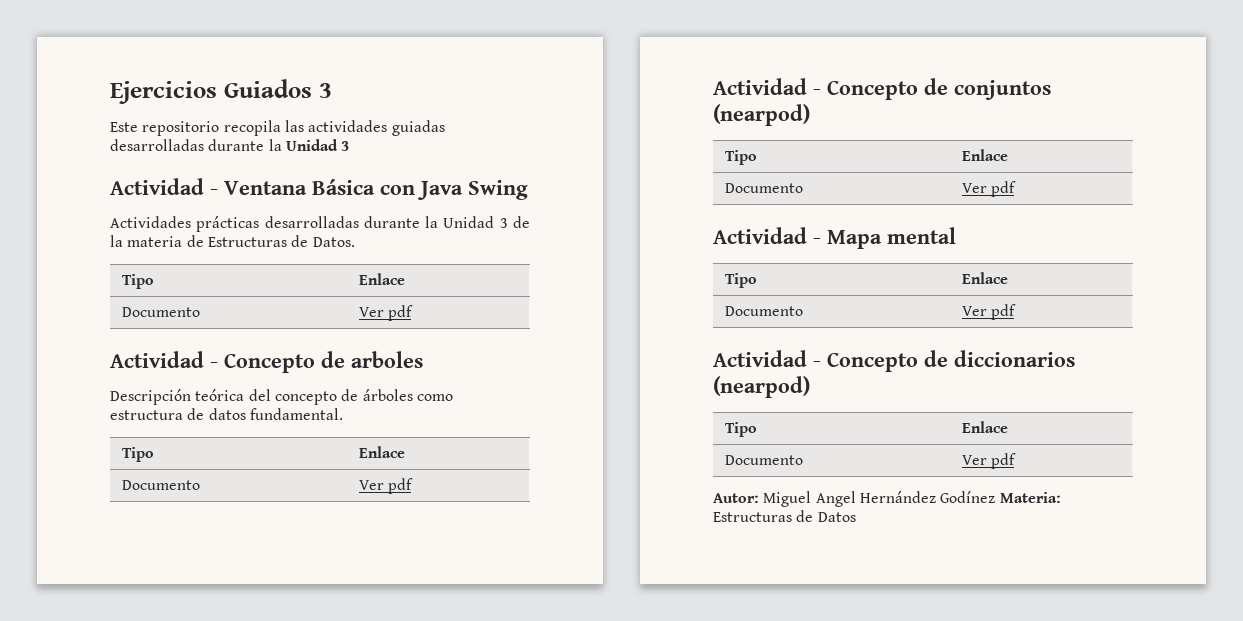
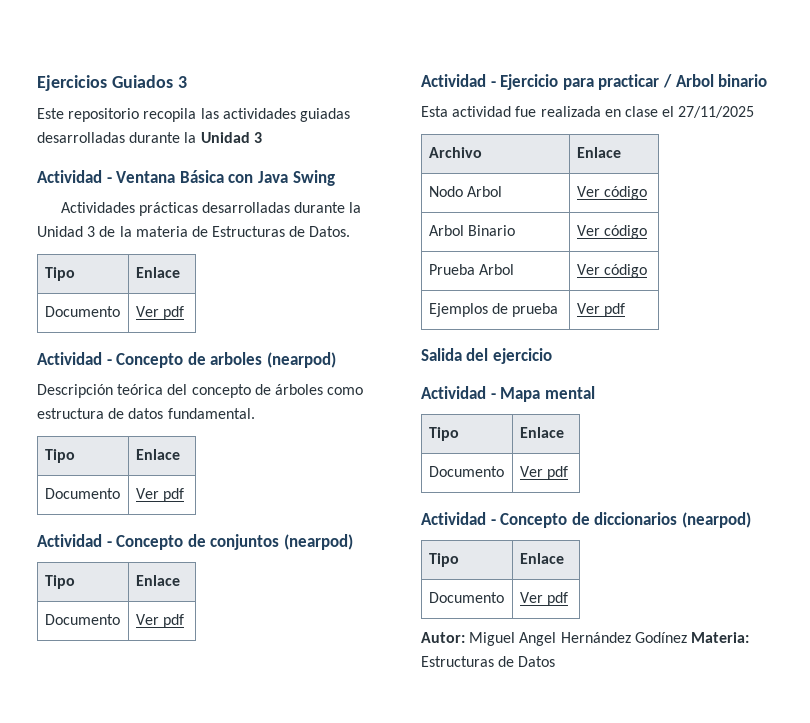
- Actividad - Concepto de arboles
+ Actividad - Concepto de arboles (nearpod)
+ Actividad - Ejercicio para practicar / Arbol binario
+ Esta actividad fue realizada en clase el 27/11/2025
+ Archivo | Enlace
+ Nodo Arbol | Ver código
+ Arbol Binario | Ver código
+ Prueba Arbol | Ver código
+ Ejemplos de prueba | Ver pdf
+ Salida del ejercicio

